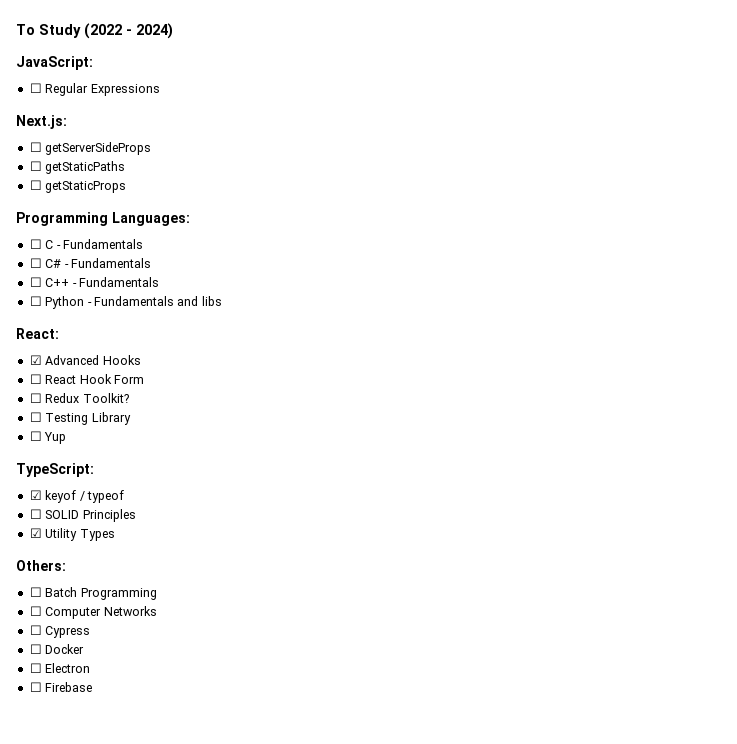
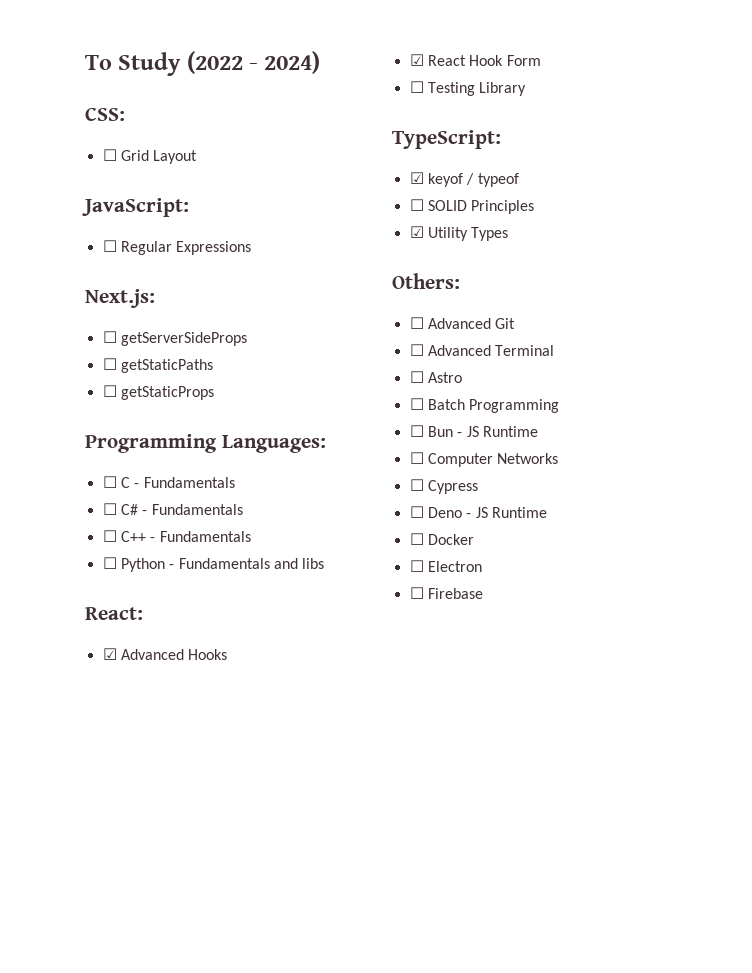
+ CSS:
+ ☐ Grid Layout
- ☐ React Hook Form
+ ☑ React Hook Form
- ☐ Redux Toolkit?
- ☐ Yup
+ ☐ Advanced Git
+ ☐ Advanced Terminal
+ ☐ Astro
  ☐ Batch Programming
+ ☐ Bun - JS Runtime
+ ☐ Deno - JS Runtime

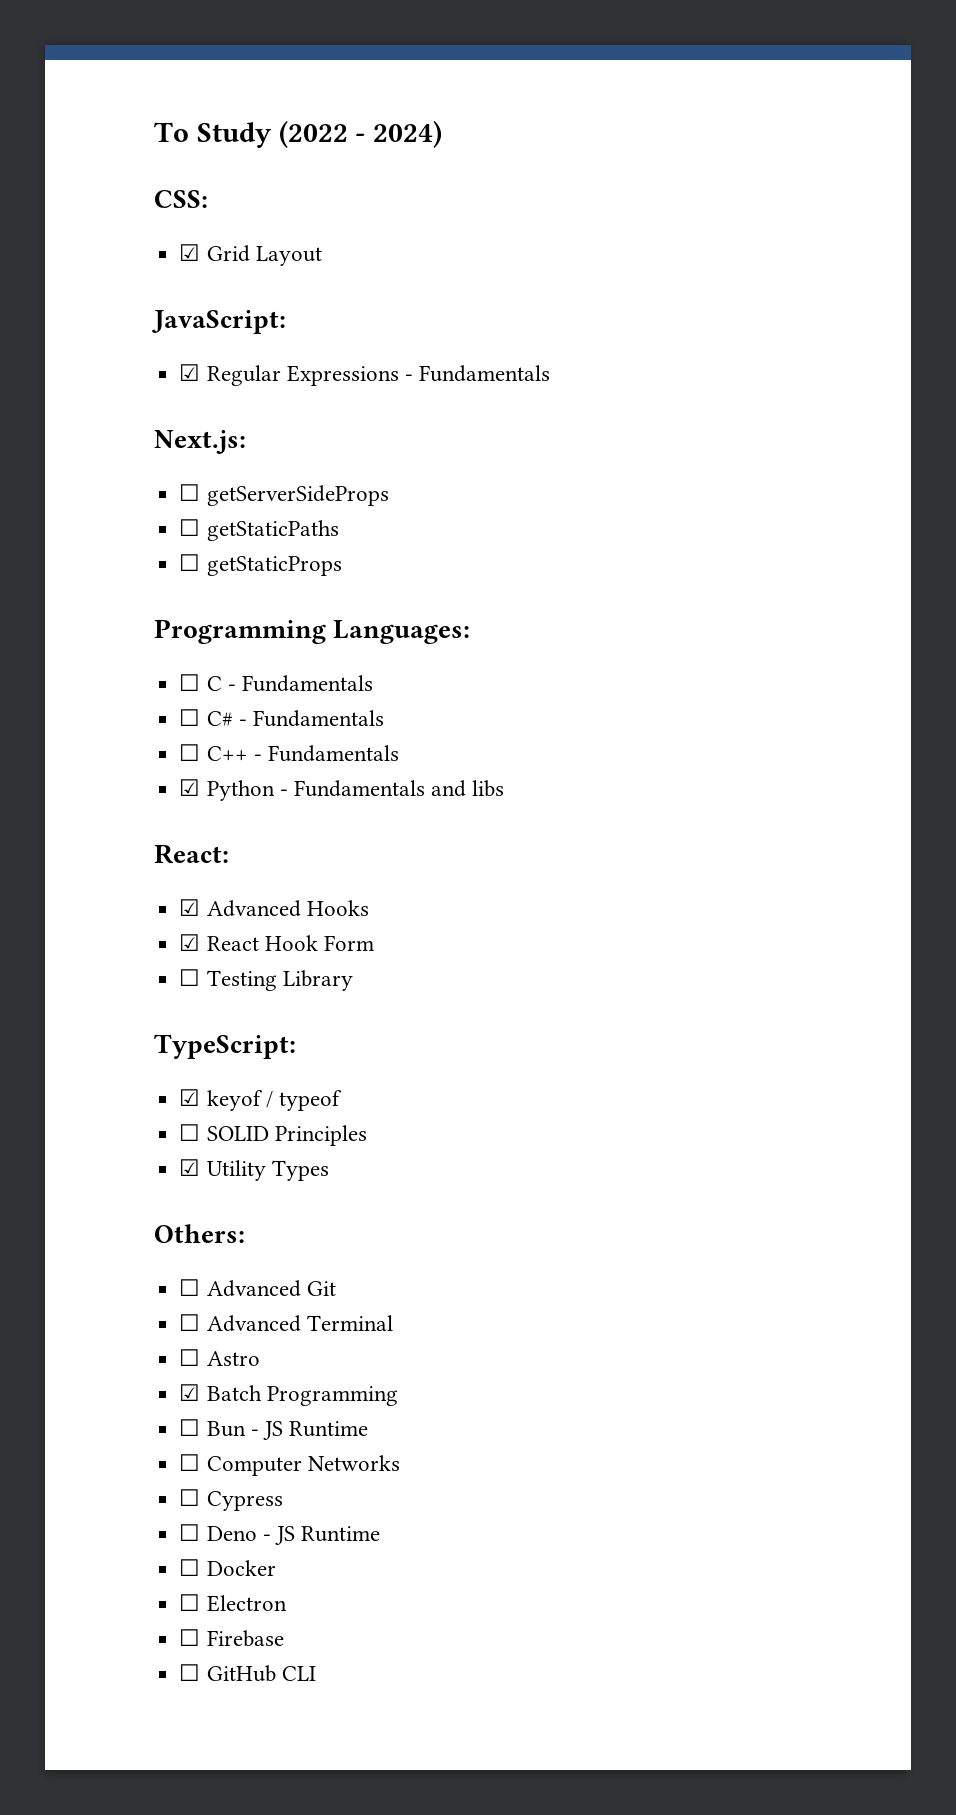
- ☐ Grid Layout
+ ☑ Grid Layout
- ☐ Regular Expressions
+ ☑ Regular Expressions - Fundamentals
- ☐ Python - Fundamentals and libs
+ ☑ Python - Fundamentals and libs
- ☐ Batch Programming
+ ☑ Batch Programming
+ ☐ GitHub CLI

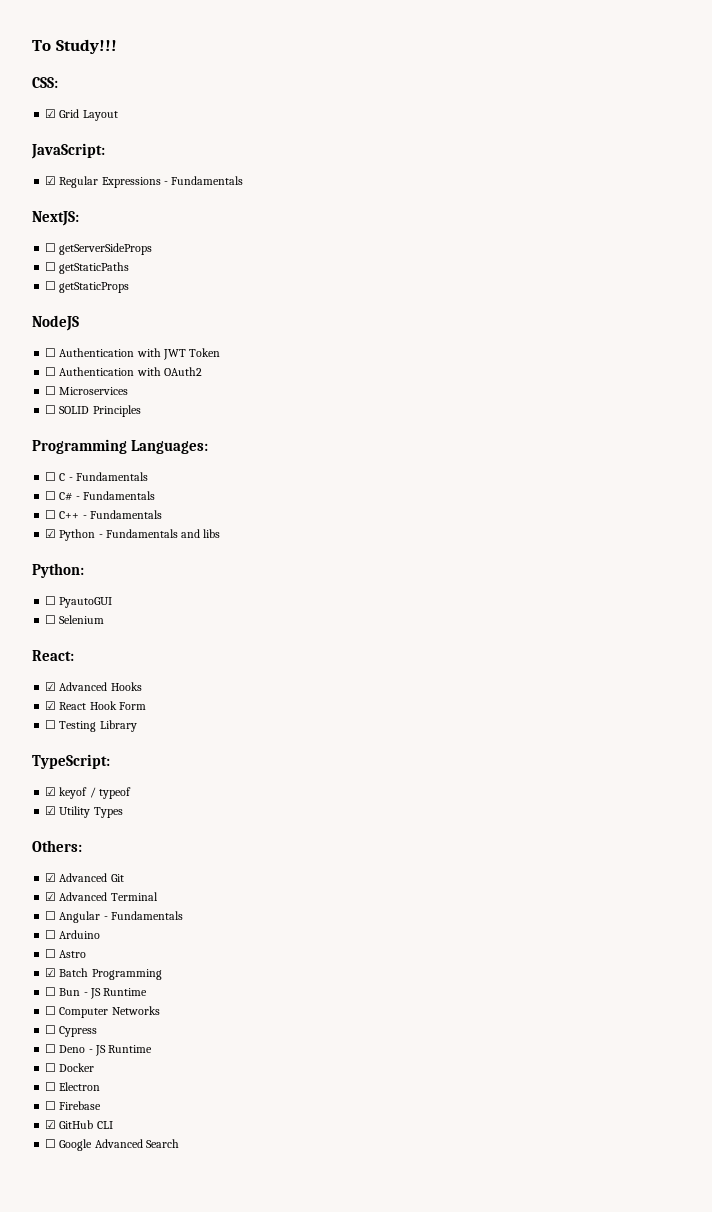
- To Study (2022 - 2024)
+ To Study!!!
- Next.js:
+ NextJS:
+ NodeJS
+ ☐ Authentication with JWT Token
+ ☐ Authentication with OAuth2
+ ☐ Microservices
+ ☐ SOLID Principles
+ Python:
+ ☐ PyautoGUI
+ ☐ Selenium
- ☐ SOLID Principles
- ☐ Advanced Git
+ ☑ Advanced Git
- ☐ Advanced Terminal
+ ☑ Advanced Terminal
+ ☐ Angular - Fundamentals
+ ☐ Arduino
- ☐ GitHub CLI
+ ☑ GitHub CLI
+ ☐ Google Advanced Search

